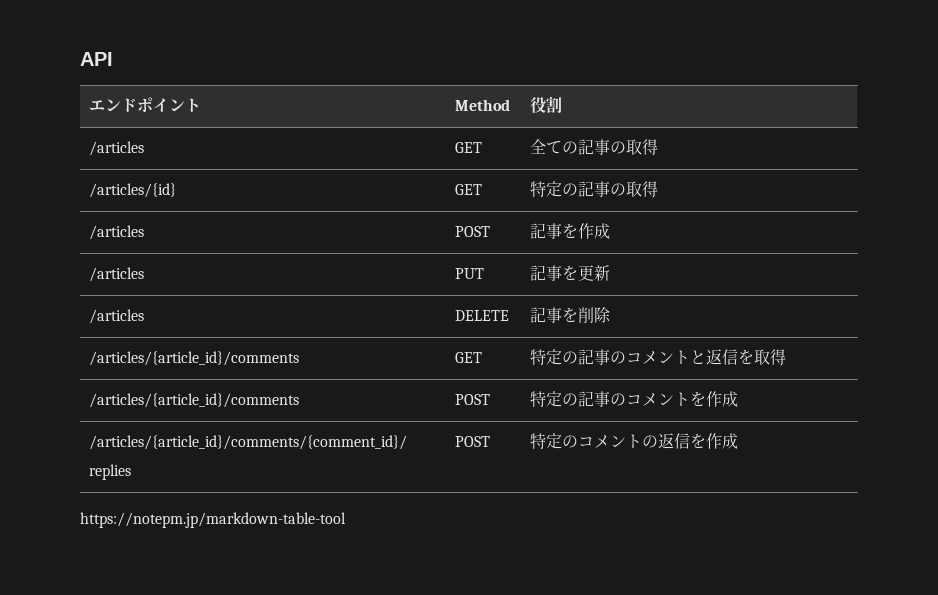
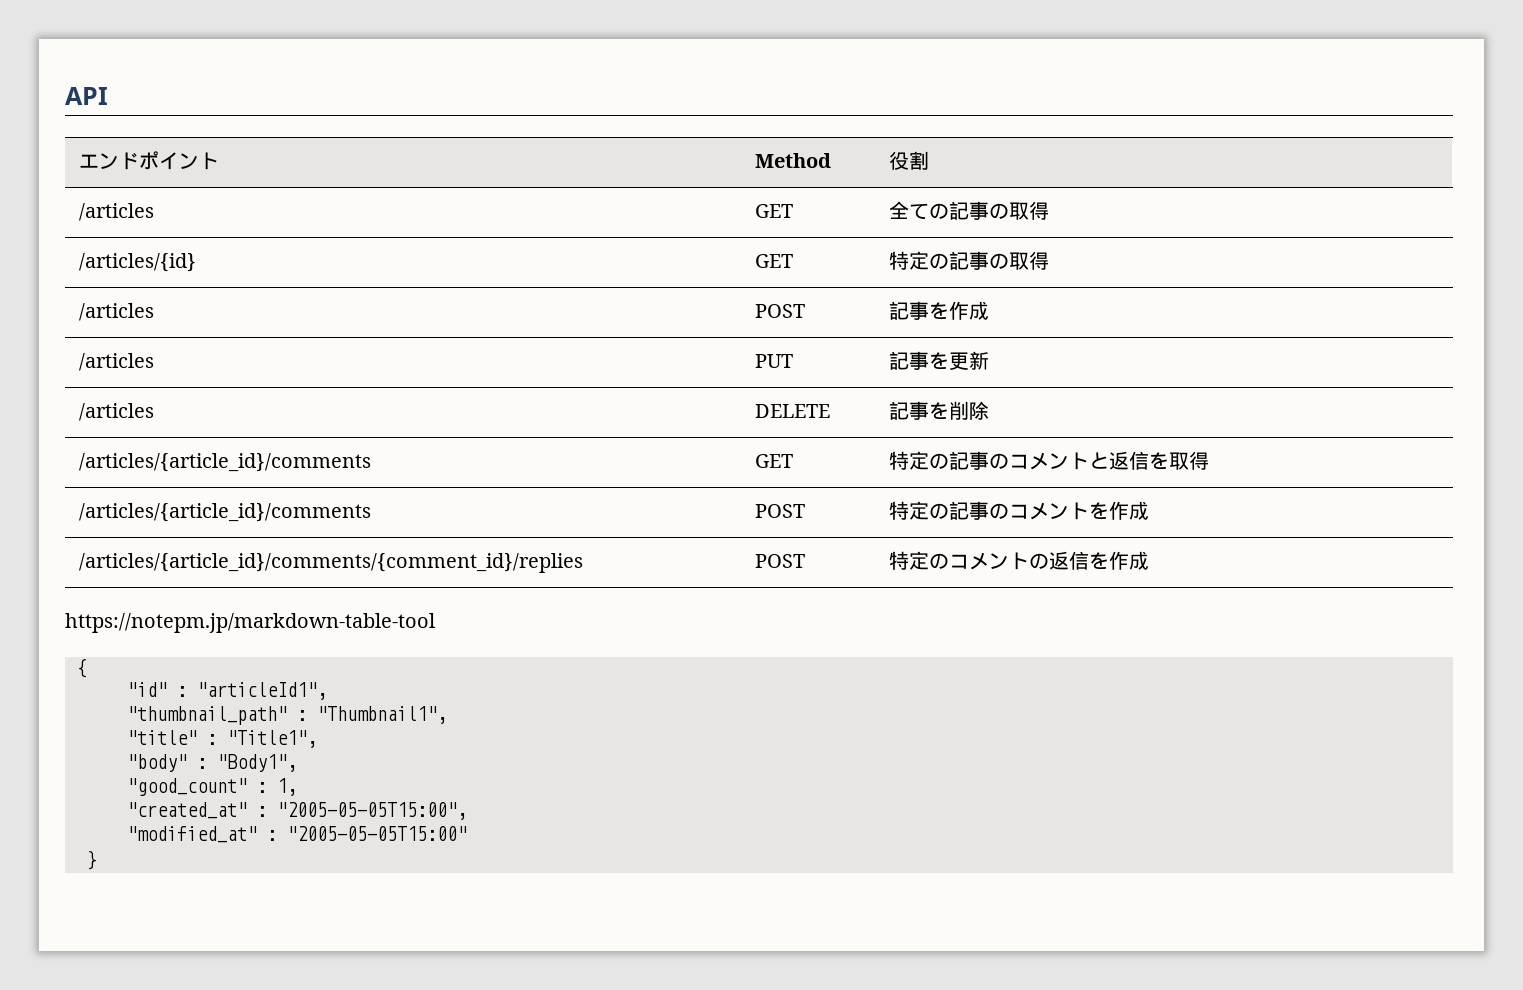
+ {
+ "id" : "articleId1",
+ "thumbnail_path" : "Thumbnail1",
+ "title" : "Title1",
+ "body" : "Body1",
+ "good_count" : 1,
+ "created_at" : "2005-05-05T15:00",
+ "modified_at" : "2005-05-05T15:00"
+ }

